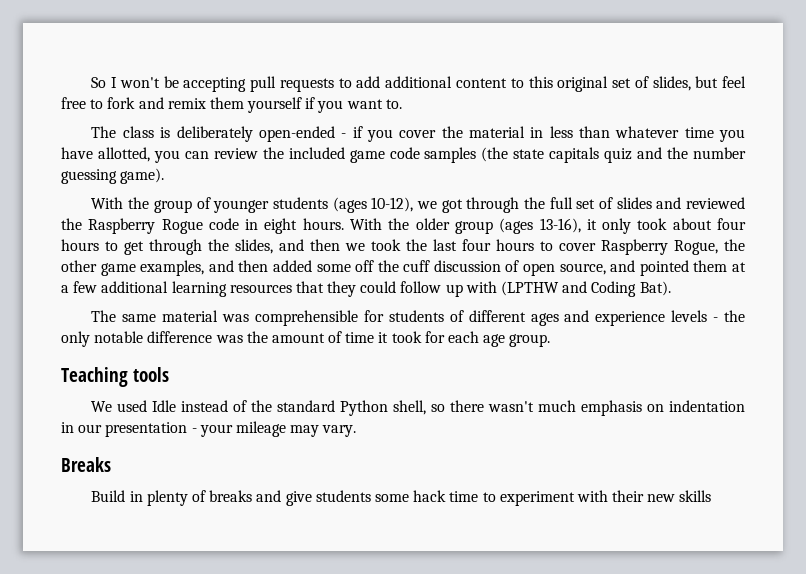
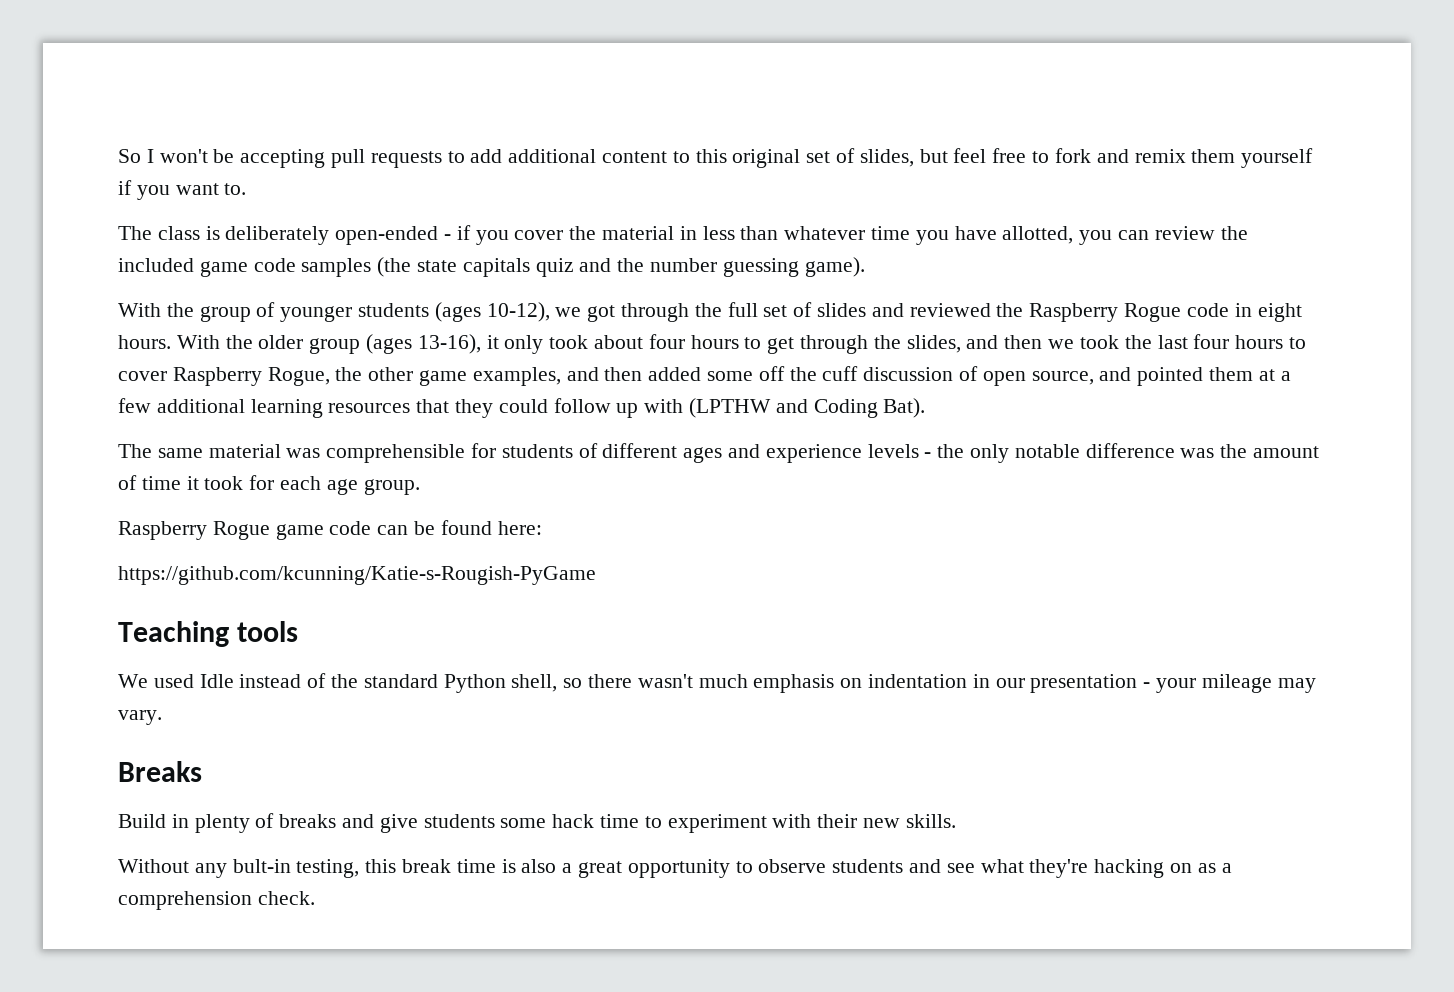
+ Raspberry Rogue game code can be found here:
+ https://github.com/kcunning/Katie-s-Rougish-PyGame
- Build in plenty of breaks and give students some hack time to experiment with their new skills
+ Build in plenty of breaks and give students some hack time to experiment with their new skills.
+ Without any bult-in testing, this break time is also a great opportunity to observe students and see what they're hacking on as a comprehension check.

